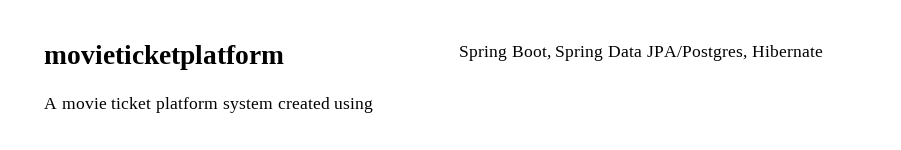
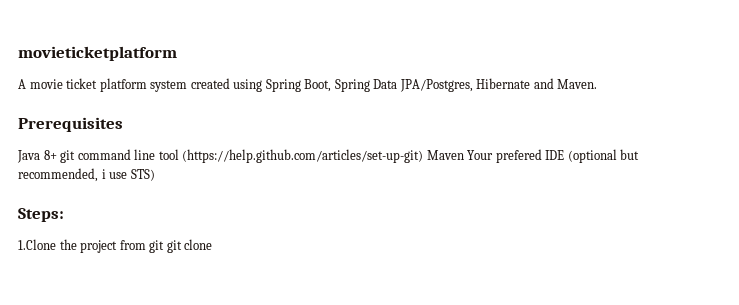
- A movie ticket platform system created using Spring Boot, Spring Data JPA/Postgres, Hibernate
+ A movie ticket platform system created using Spring Boot, Spring Data JPA/Postgres, Hibernate and Maven.
+ Prerequisites
+ Java 8+ git command line tool (https://help.github.com/articles/set-up-git) Maven Your prefered IDE (optional but recommended, i use STS)
+ Steps:
+ 1.Clone the project from git git clone

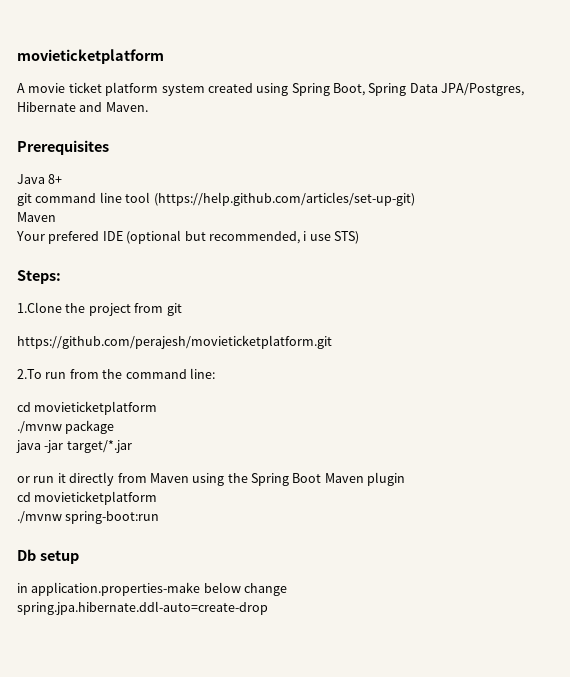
- Java 8+ git command line tool (https://help.github.com/articles/set-up-git) Maven Your prefered IDE (optional but recommended, i use STS)
+ Java 8+
+ git command line tool (https://help.github.com/articles/set-up-git)
+ Maven
+ Your prefered IDE (optional but recommended, i use STS)
- 1.Clone the project from git git clone
+ 1.Clone the project from git
+ https://github.com/perajesh/movieticketplatform.git
+ 2.To run from the command line:
+ cd movieticketplatform
+ ./mvnw package
+ java -jar target/*.jar
+ or run it directly from Maven using the Spring Boot Maven plugin
+ cd movieticketplatform
+ ./mvnw spring-boot:run
+ Db setup
+ in application.properties-make below change
+ spring.jpa.hibernate.ddl-auto=create-drop

